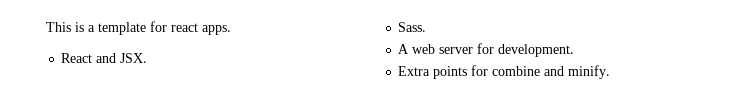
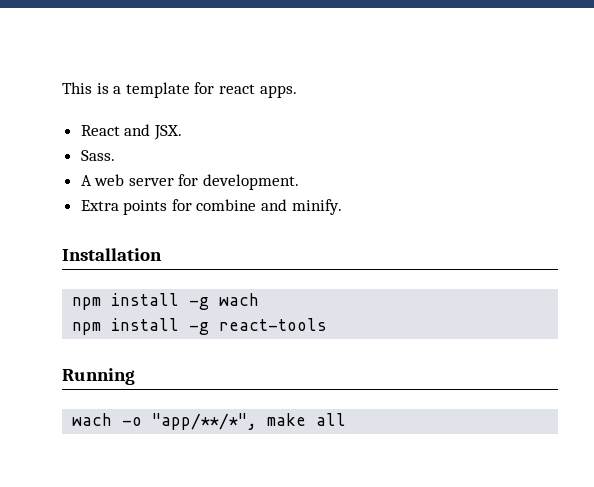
+ Installation
+ npm install -g wach
+ npm install -g react-tools
+ Running
+ wach -o "app/**/*", make all

